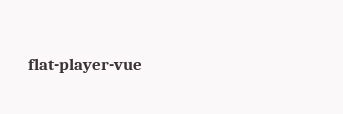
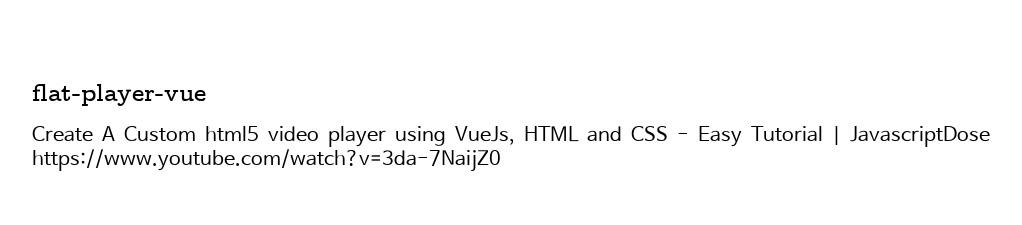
+ Create A Custom html5 video player using VueJs, HTML and CSS - Easy Tutorial | JavascriptDose https://www.youtube.com/watch?v=3da-7NaijZ0

